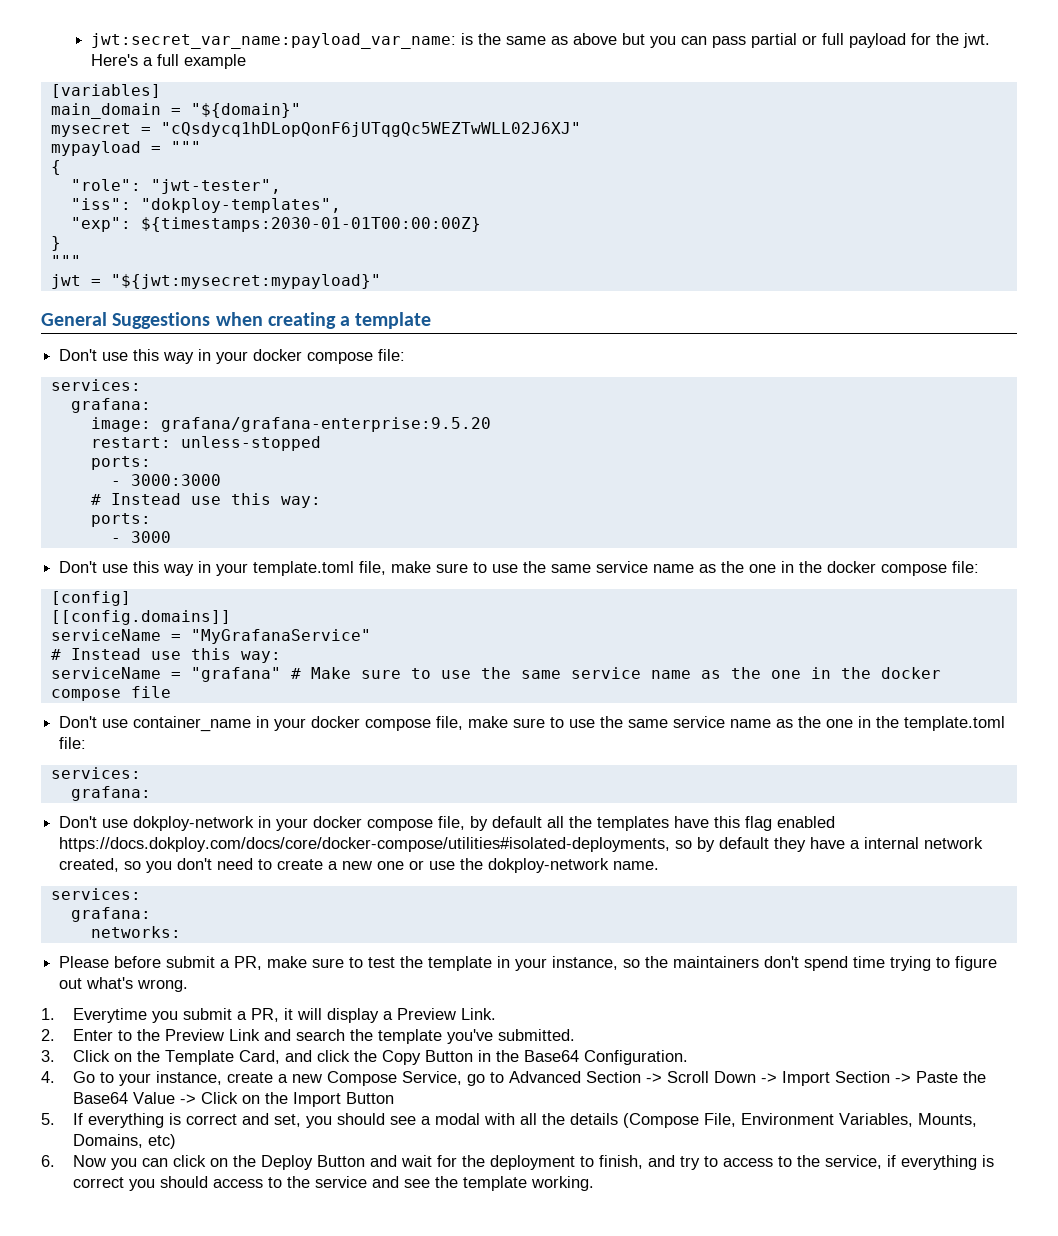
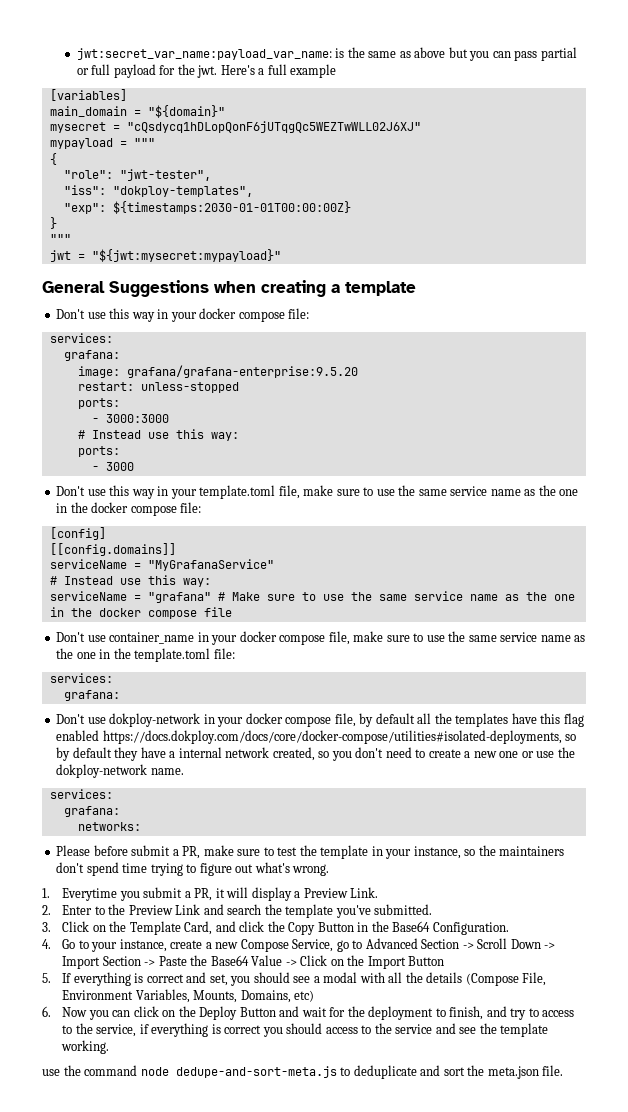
+ use the command node dedupe-and-sort-meta.js to deduplicate and sort the meta.json file.

